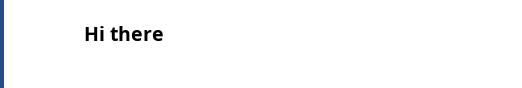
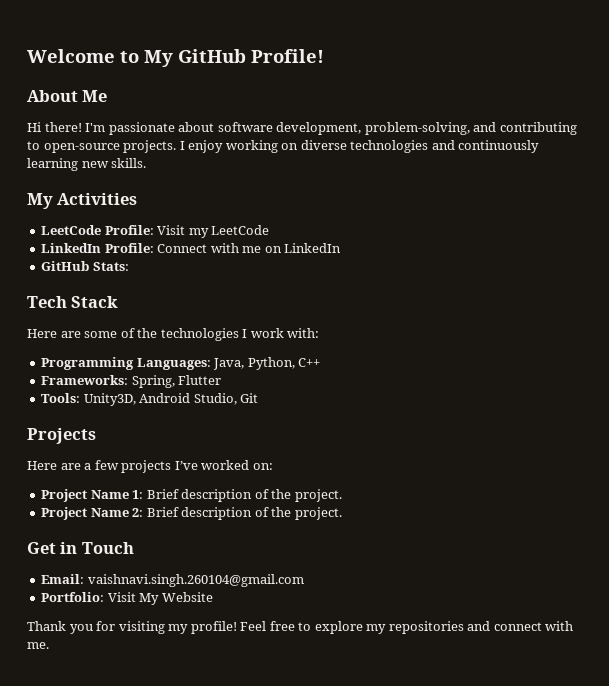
- Hi there
+ Welcome to My GitHub Profile!
+ About Me
+ Hi there! I'm passionate about software development, problem-solving, and contributing to open-source projects. I enjoy working on diverse technologies and continuously learning new skills.
+ My Activities
+ LeetCode Profile: Visit my LeetCode
+ LinkedIn Profile: Connect with me on LinkedIn
+ GitHub Stats:
+ Tech Stack
+ Here are some of the technologies I work with:
+ Programming Languages: Java, Python, C++
+ Frameworks: Spring, Flutter
+ Tools: Unity3D, Android Studio, Git
+ Projects
+ Here are a few projects I’ve worked on:
+ Project Name 1: Brief description of the project.
+ Project Name 2: Brief description of the project.
+ Get in Touch
+ Email: vaishnavi.singh.260104@gmail.com
+ Portfolio: Visit My Website
+ Thank you for visiting my profile! Feel free to explore my repositories and connect with me.

